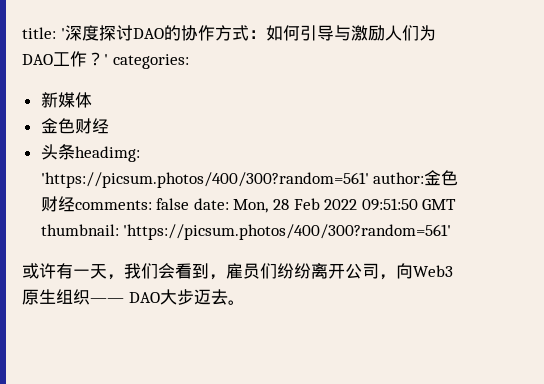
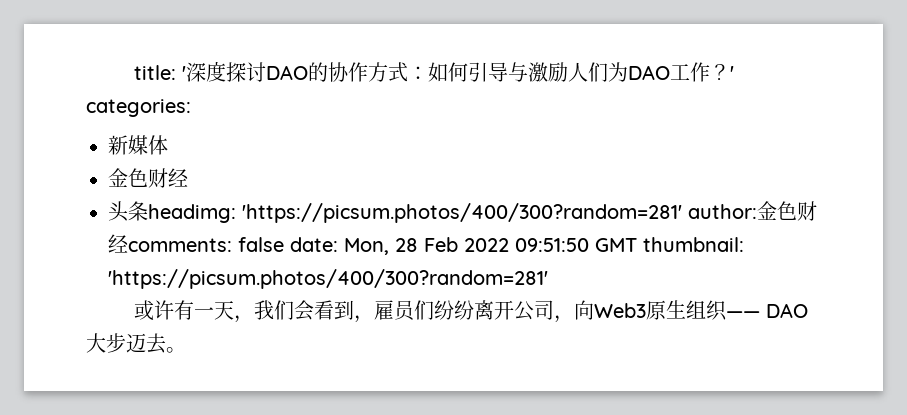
- 头条headimg: 'https://picsum.photos/400/300?random=561' author:金色财经comments: false date: Mon, 28 Feb 2022 09:51:50 GMT thumbnail: 'https://picsum.photos/400/300?random=561'
+ 头条headimg: 'https://picsum.photos/400/300?random=281' author:金色财经comments: false date: Mon, 28 Feb 2022 09:51:50 GMT thumbnail: 'https://picsum.photos/400/300?random=281'

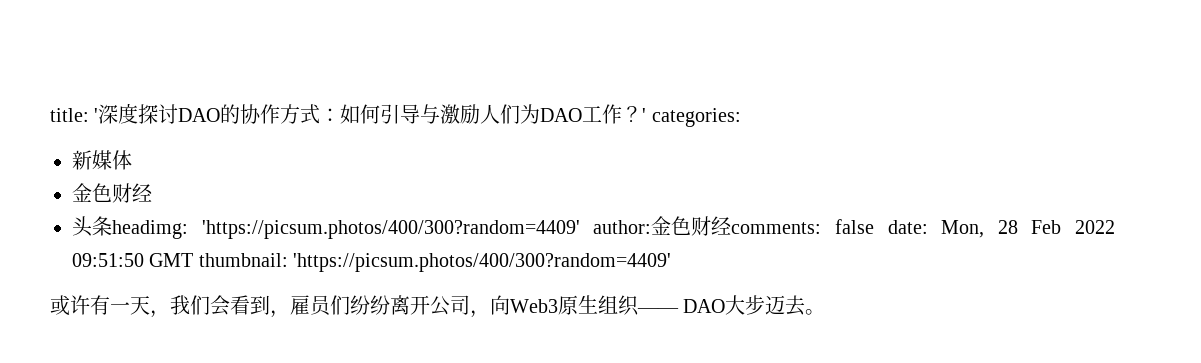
- 头条headimg: 'https://picsum.photos/400/300?random=281' author:金色财经comments: false date: Mon, 28 Feb 2022 09:51:50 GMT thumbnail: 'https://picsum.photos/400/300?random=281'
+ 头条headimg: 'https://picsum.photos/400/300?random=4409' author:金色财经comments: false date: Mon, 28 Feb 2022 09:51:50 GMT thumbnail: 'https://picsum.photos/400/300?random=4409'

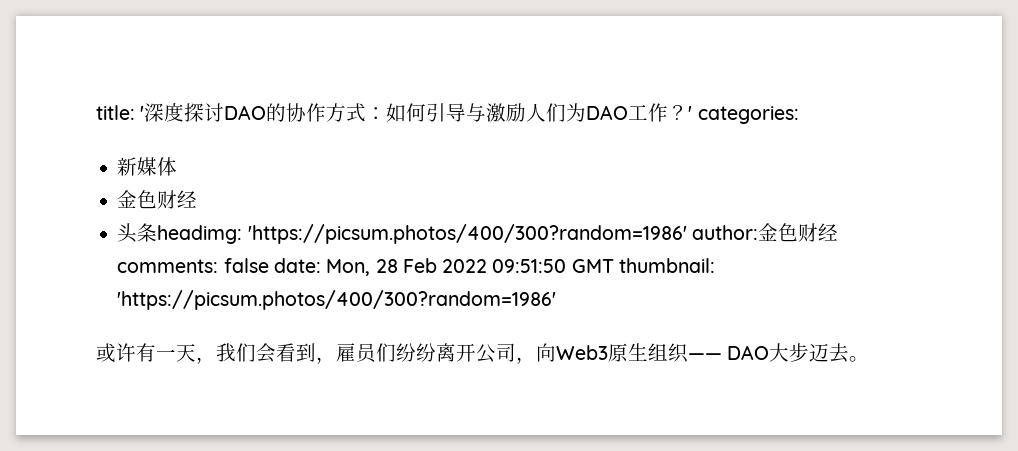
- 头条headimg: 'https://picsum.photos/400/300?random=4409' author:金色财经comments: false date: Mon, 28 Feb 2022 09:51:50 GMT thumbnail: 'https://picsum.photos/400/300?random=4409'
+ 头条headimg: 'https://picsum.photos/400/300?random=1986' author:金色财经comments: false date: Mon, 28 Feb 2022 09:51:50 GMT thumbnail: 'https://picsum.photos/400/300?random=1986'

